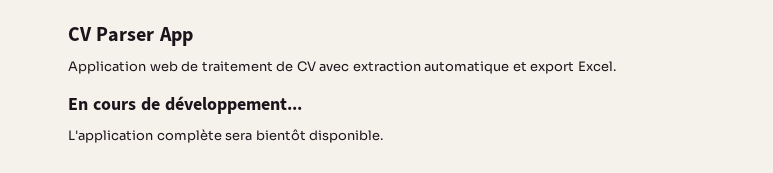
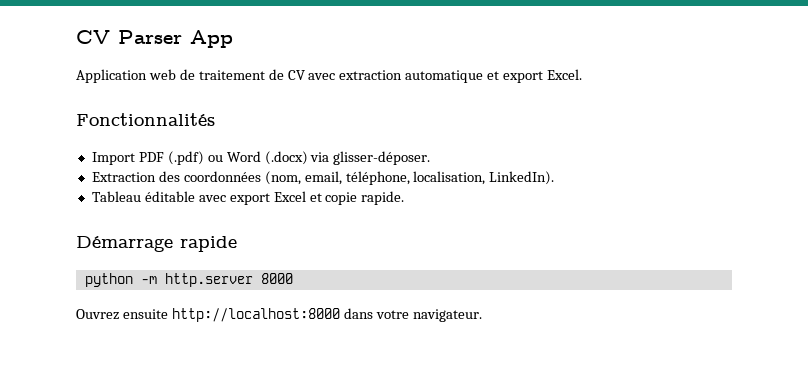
- En cours de développement...
- L'application complète sera bientôt disponible.
+ Fonctionnalités
+ Import PDF (.pdf) ou Word (.docx) via glisser-déposer.
+ Extraction des coordonnées (nom, email, téléphone, localisation, LinkedIn).
+ Tableau éditable avec export Excel et copie rapide.
+ Démarrage rapide
+ python -m http.server 8000
+ Ouvrez ensuite http://localhost:8000 dans votre navigateur.

